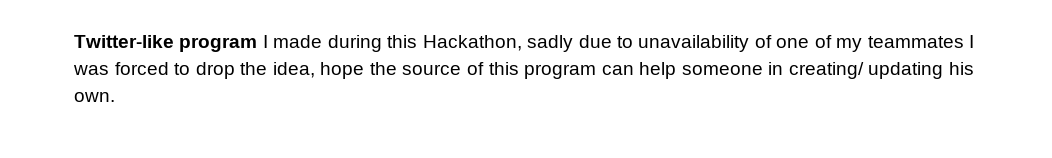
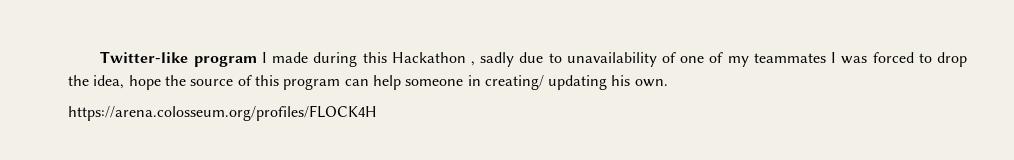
- Twitter-like program I made during this Hackathon, sadly due to unavailability of one of my teammates I was forced to drop the idea, hope the source of this program can help someone in creating/ updating his own.
+ Twitter-like program I made during this Hackathon , sadly due to unavailability of one of my teammates I was forced to drop the idea, hope the source of this program can help someone in creating/ updating his own.
+ https://arena.colosseum.org/profiles/FLOCK4H

